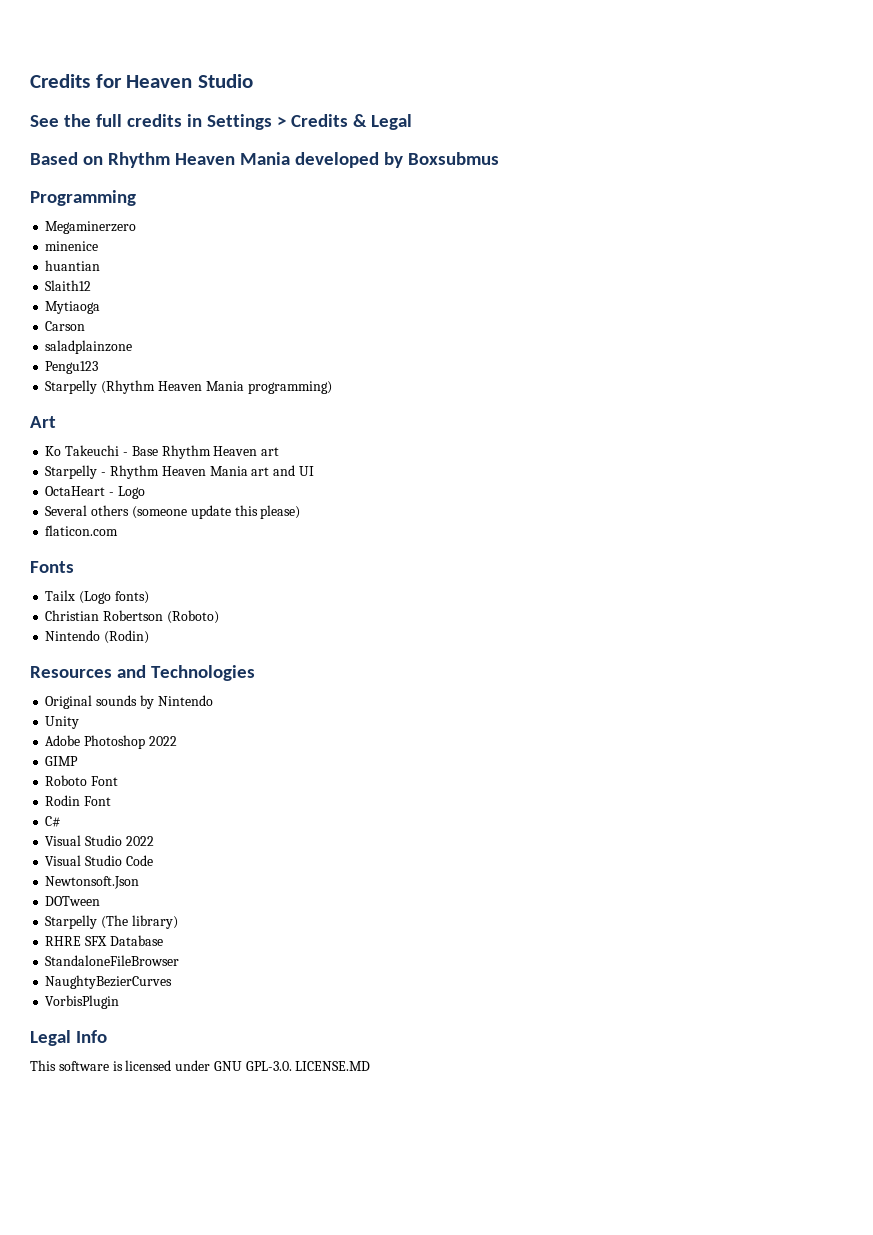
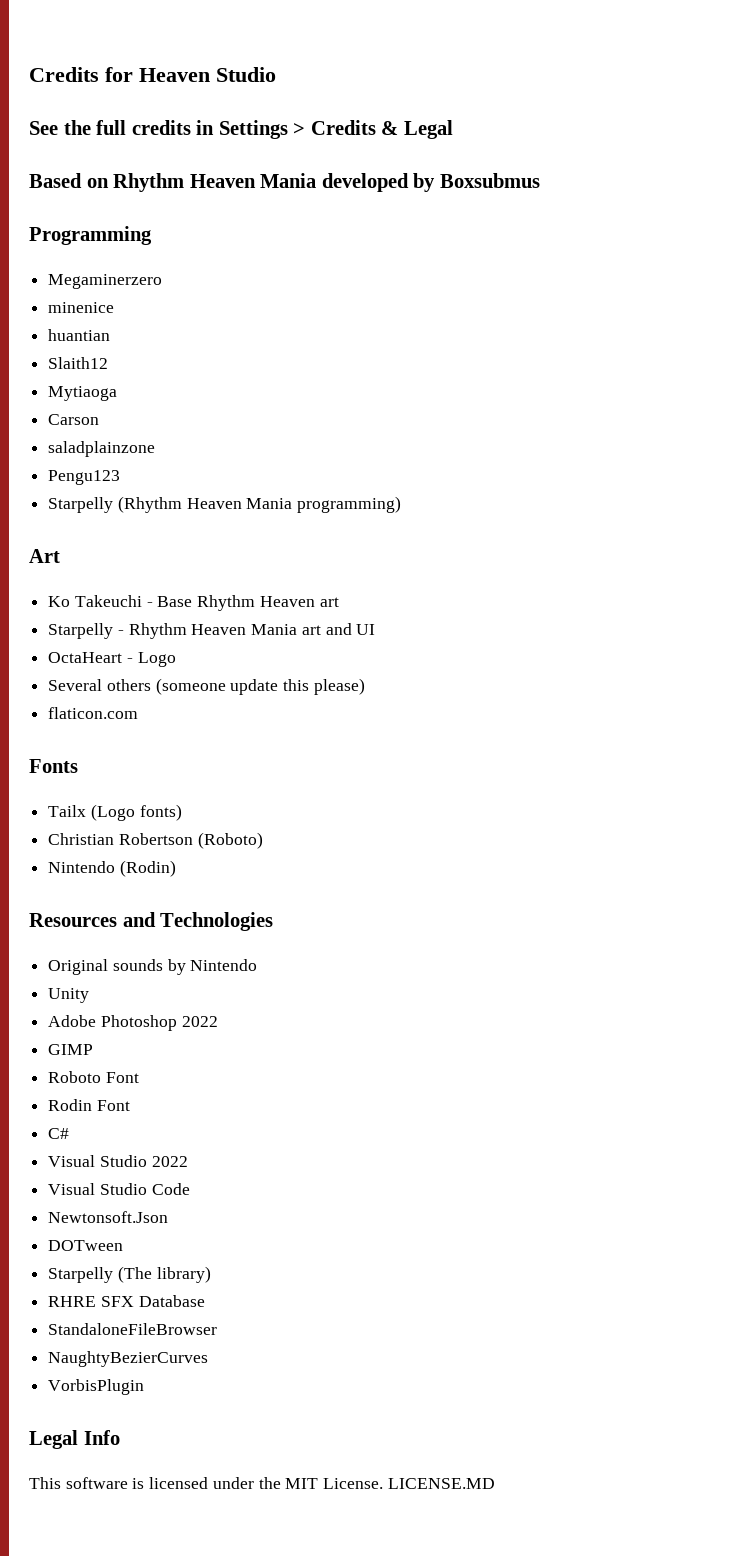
- This software is licensed under GNU GPL-3.0. LICENSE.MD
+ This software is licensed under the MIT License. LICENSE.MD

